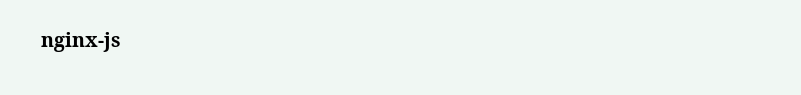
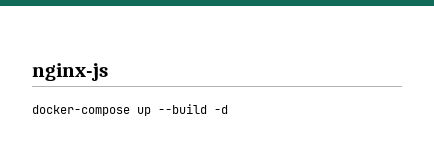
+ docker-compose up --build -d

